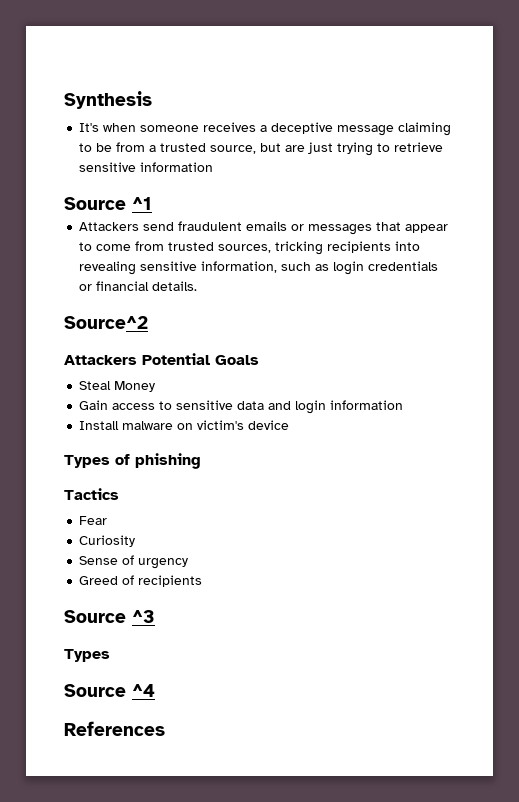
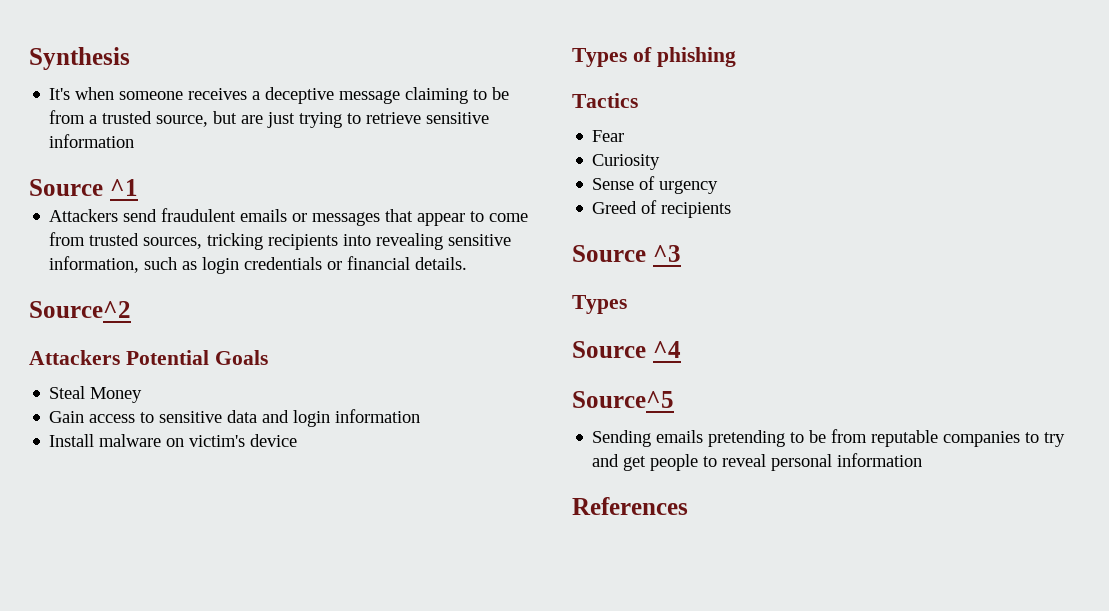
+ Source^5
+ Sending emails pretending to be from reputable companies to try and get people to reveal personal information

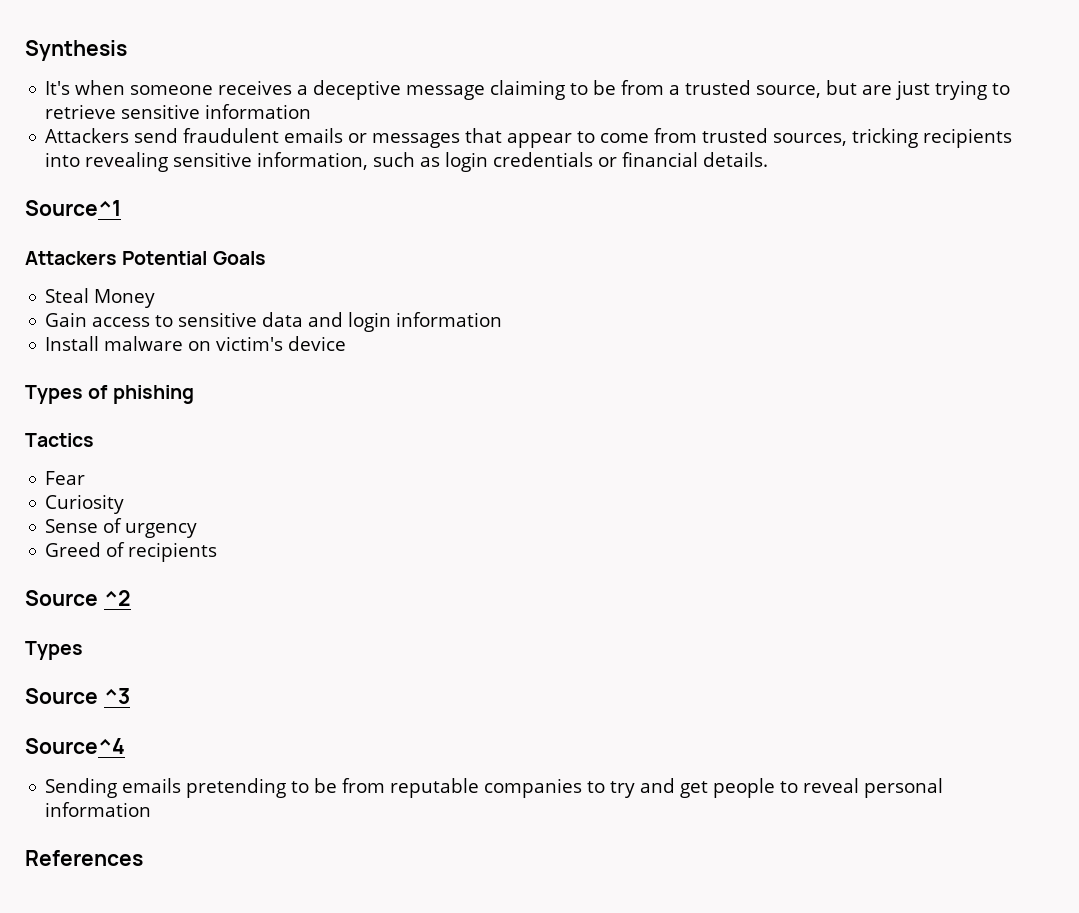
- Source ^1
- Source^2
+ Source^1
- Source ^3
+ Source ^2
- Source ^4
- Source^5
+ Source ^3
+ Source^4

